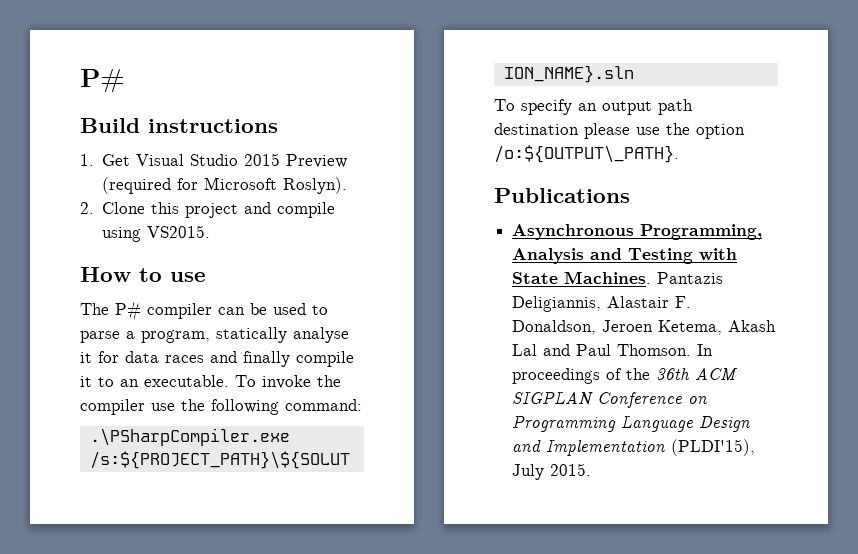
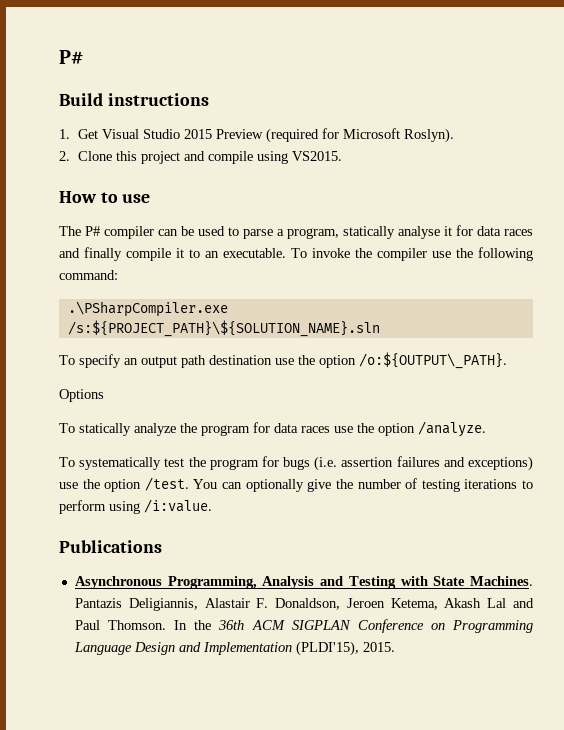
- To specify an output path destination please use the option /o:${OUTPUT\_PATH}.
+ To specify an output path destination use the option /o:${OUTPUT\_PATH}.
+ Options
+ To statically analyze the program for data races use the option /analyze.
+ To systematically test the program for bugs (i.e. assertion failures and exceptions) use the option /test. You can optionally give the number of testing iterations to perform using /i:value.
- In proceedings of the 36th ACM SIGPLAN Conference on Programming Language Design and Implementation (PLDI'15), July 2015.
+ In the 36th ACM SIGPLAN Conference on Programming Language Design and Implementation (PLDI'15), 2015.

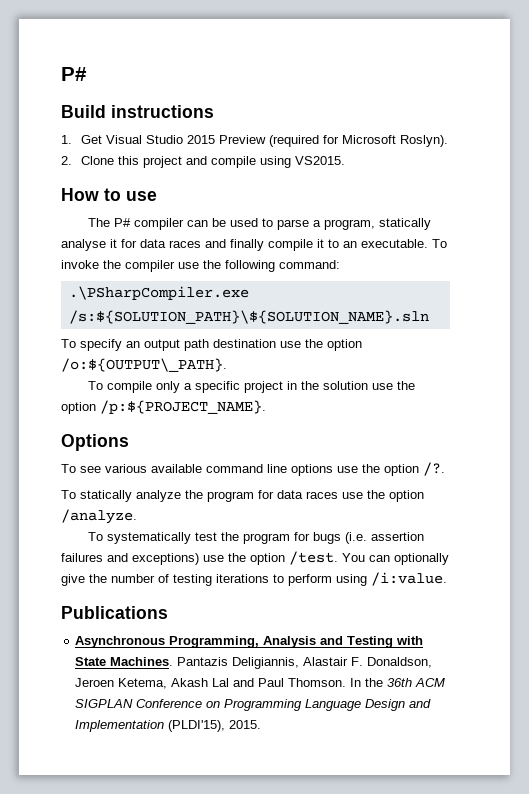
- .\PSharpCompiler.exe /s:${PROJECT_PATH}\${SOLUTION_NAME}.sln
+ .\PSharpCompiler.exe /s:${SOLUTION_PATH}\${SOLUTION_NAME}.sln
+ To compile only a specific project in the solution use the option /p:${PROJECT_NAME}.
  Options
+ To see various available command line options use the option /?.

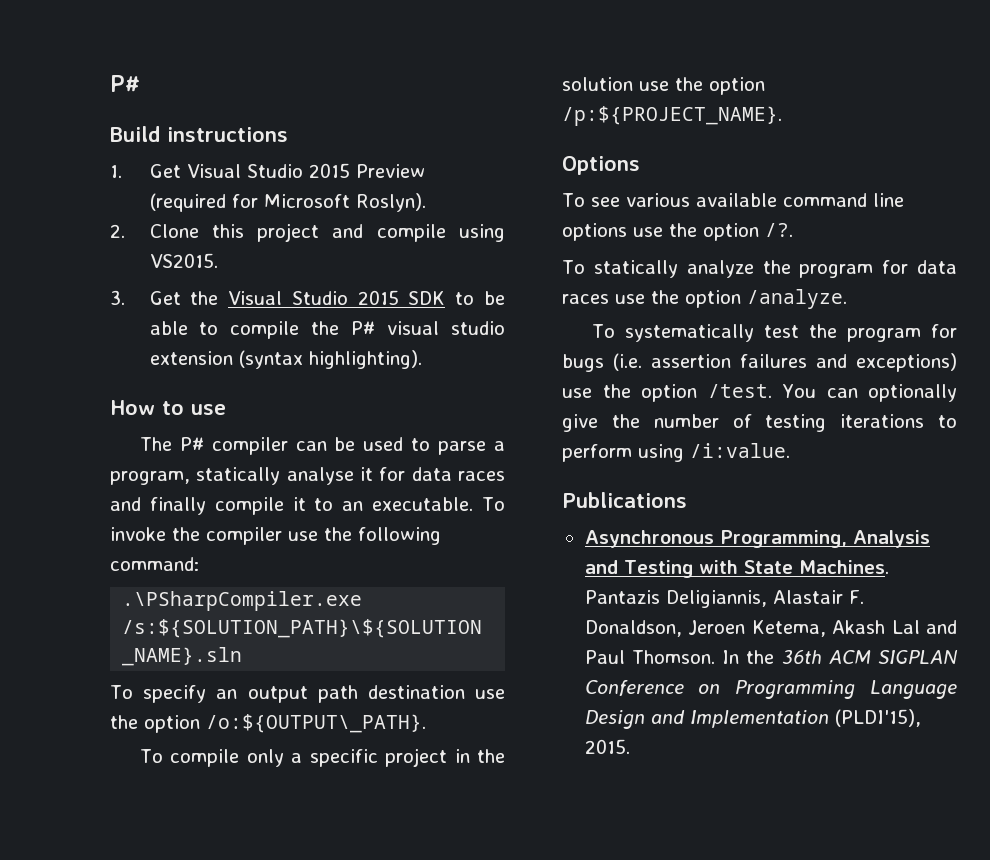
+ 3. Get the Visual Studio 2015 SDK to be able to compile the P# visual studio extension (syntax highlighting).

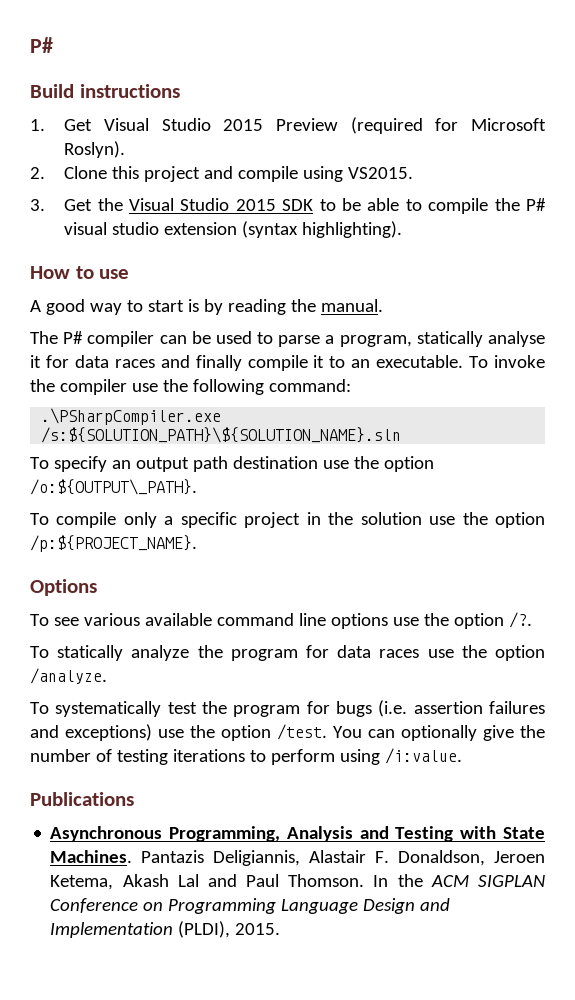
+ A good way to start is by reading the manual.
- In the 36th ACM SIGPLAN Conference on Programming Language Design and Implementation (PLDI'15), 2015.
+ In the ACM SIGPLAN Conference on Programming Language Design and Implementation (PLDI), 2015.

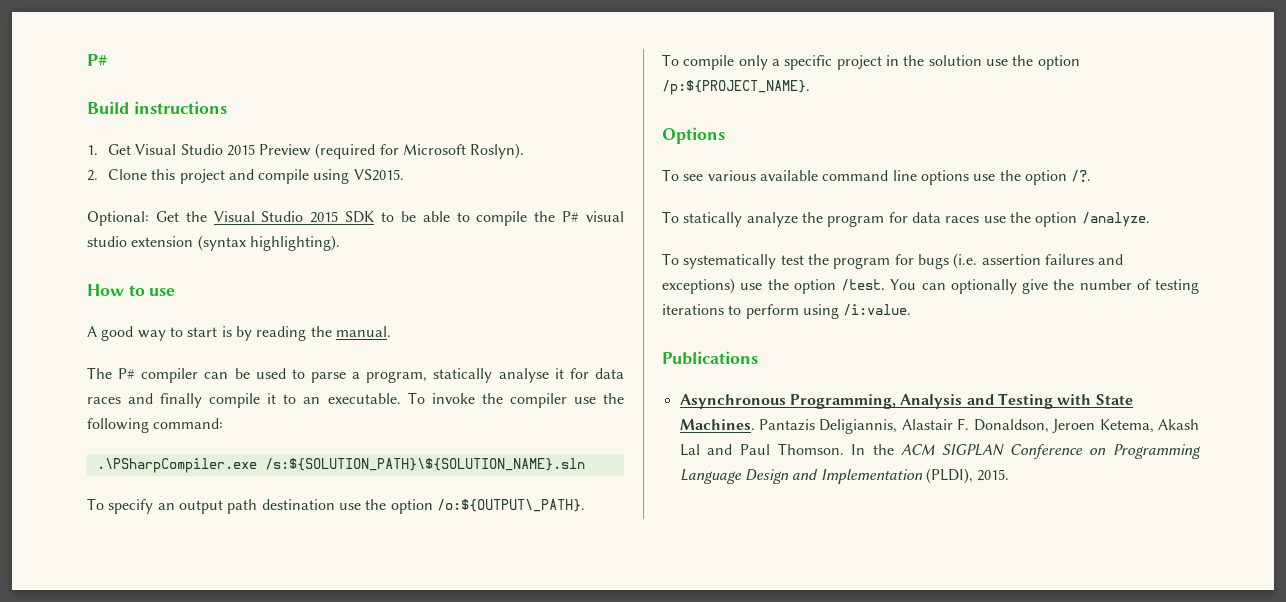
- 3. Get the Visual Studio 2015 SDK to be able to compile the P# visual studio extension (syntax highlighting).
+ Optional: Get the Visual Studio 2015 SDK to be able to compile the P# visual studio extension (syntax highlighting).

